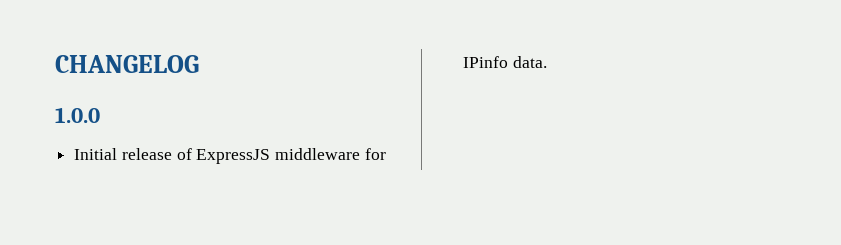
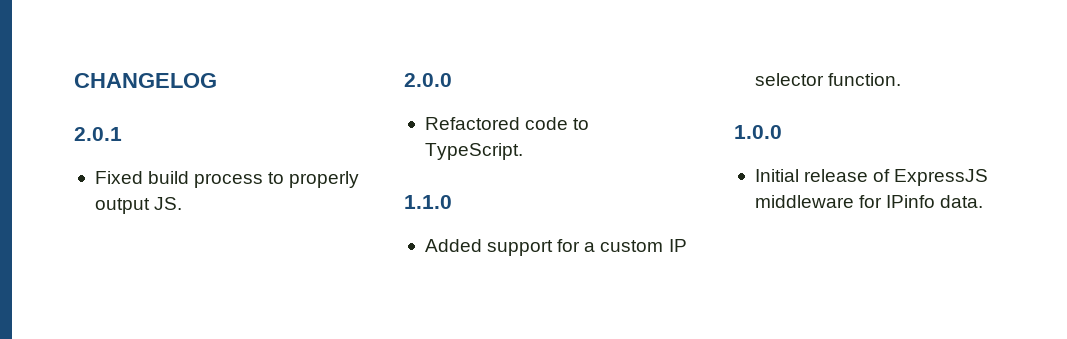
+ 2.0.1
+ Fixed build process to properly output JS.
+ 2.0.0
+ Refactored code to TypeScript.
+ 1.1.0
+ Added support for a custom IP selector function.

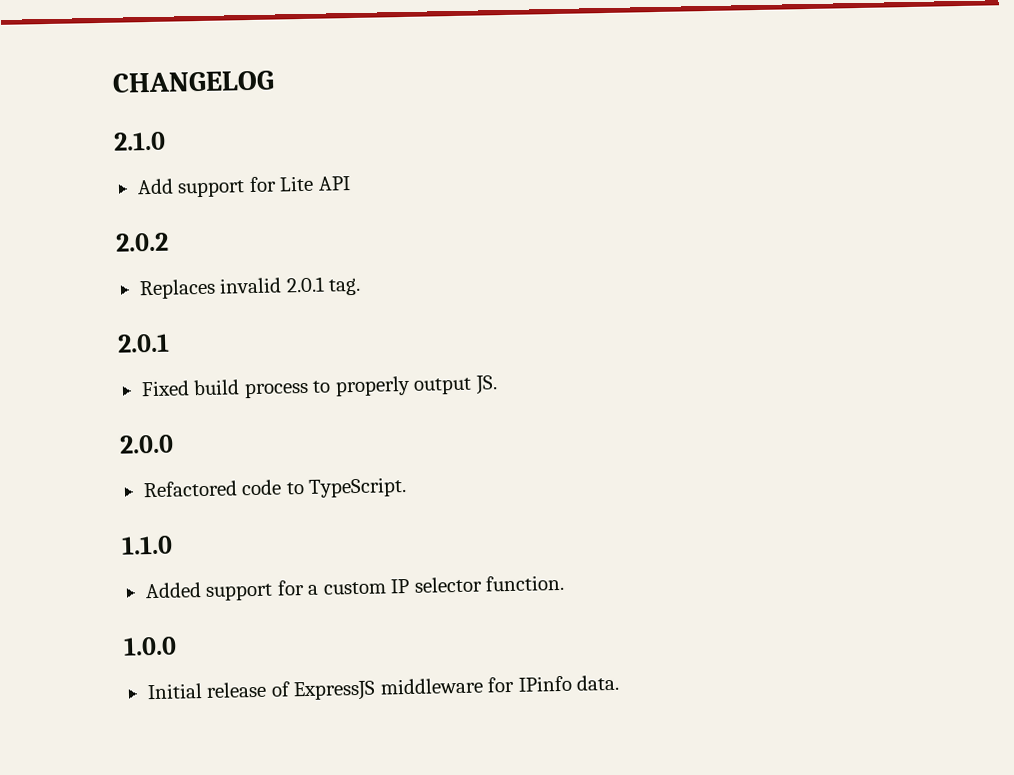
+ 2.1.0
+ Add support for Lite API
+ 2.0.2
+ Replaces invalid 2.0.1 tag.

